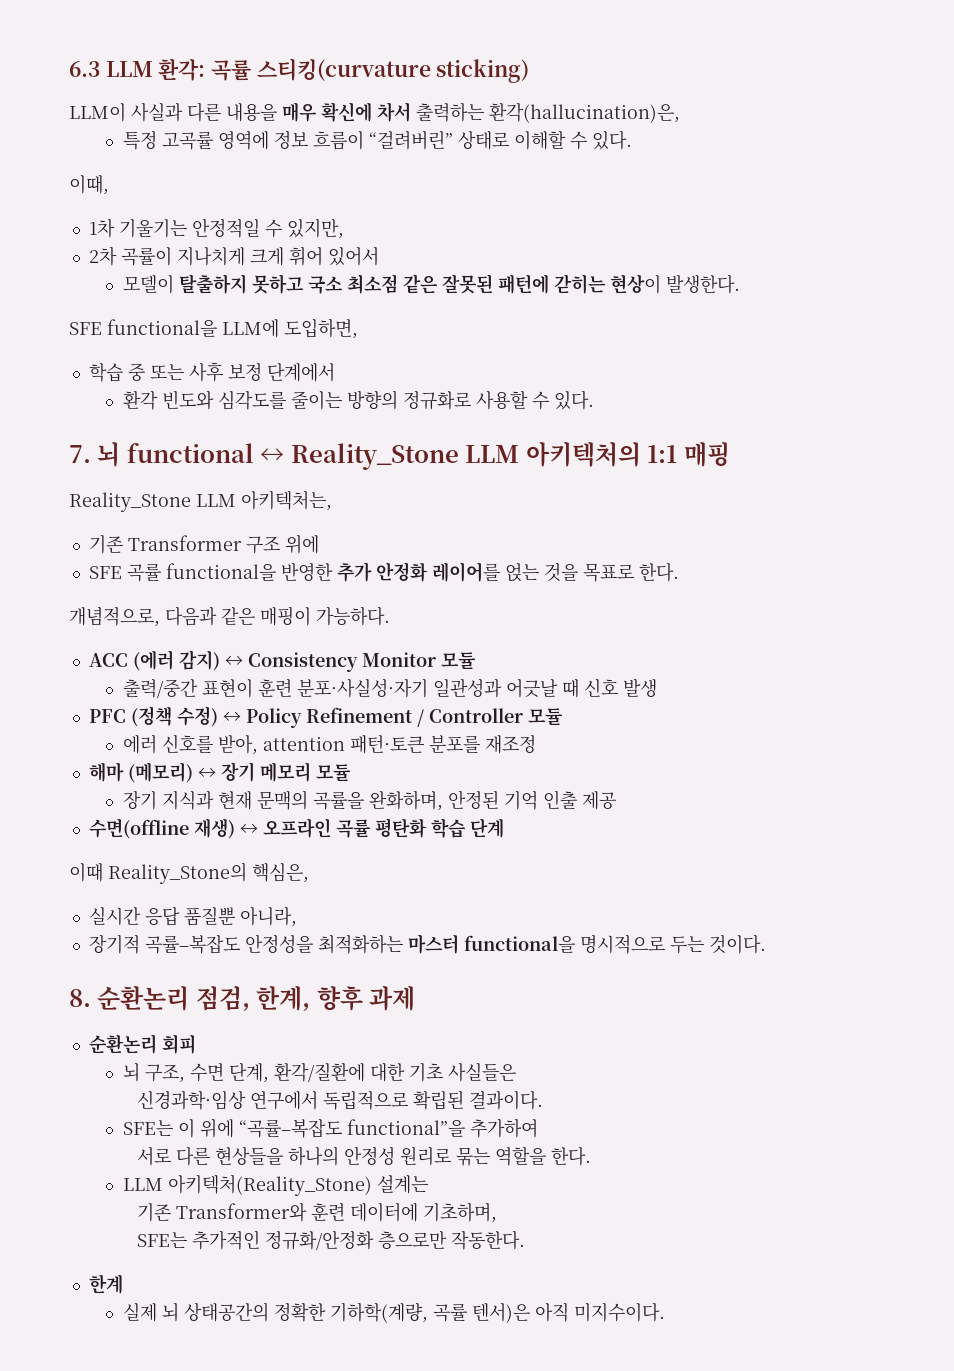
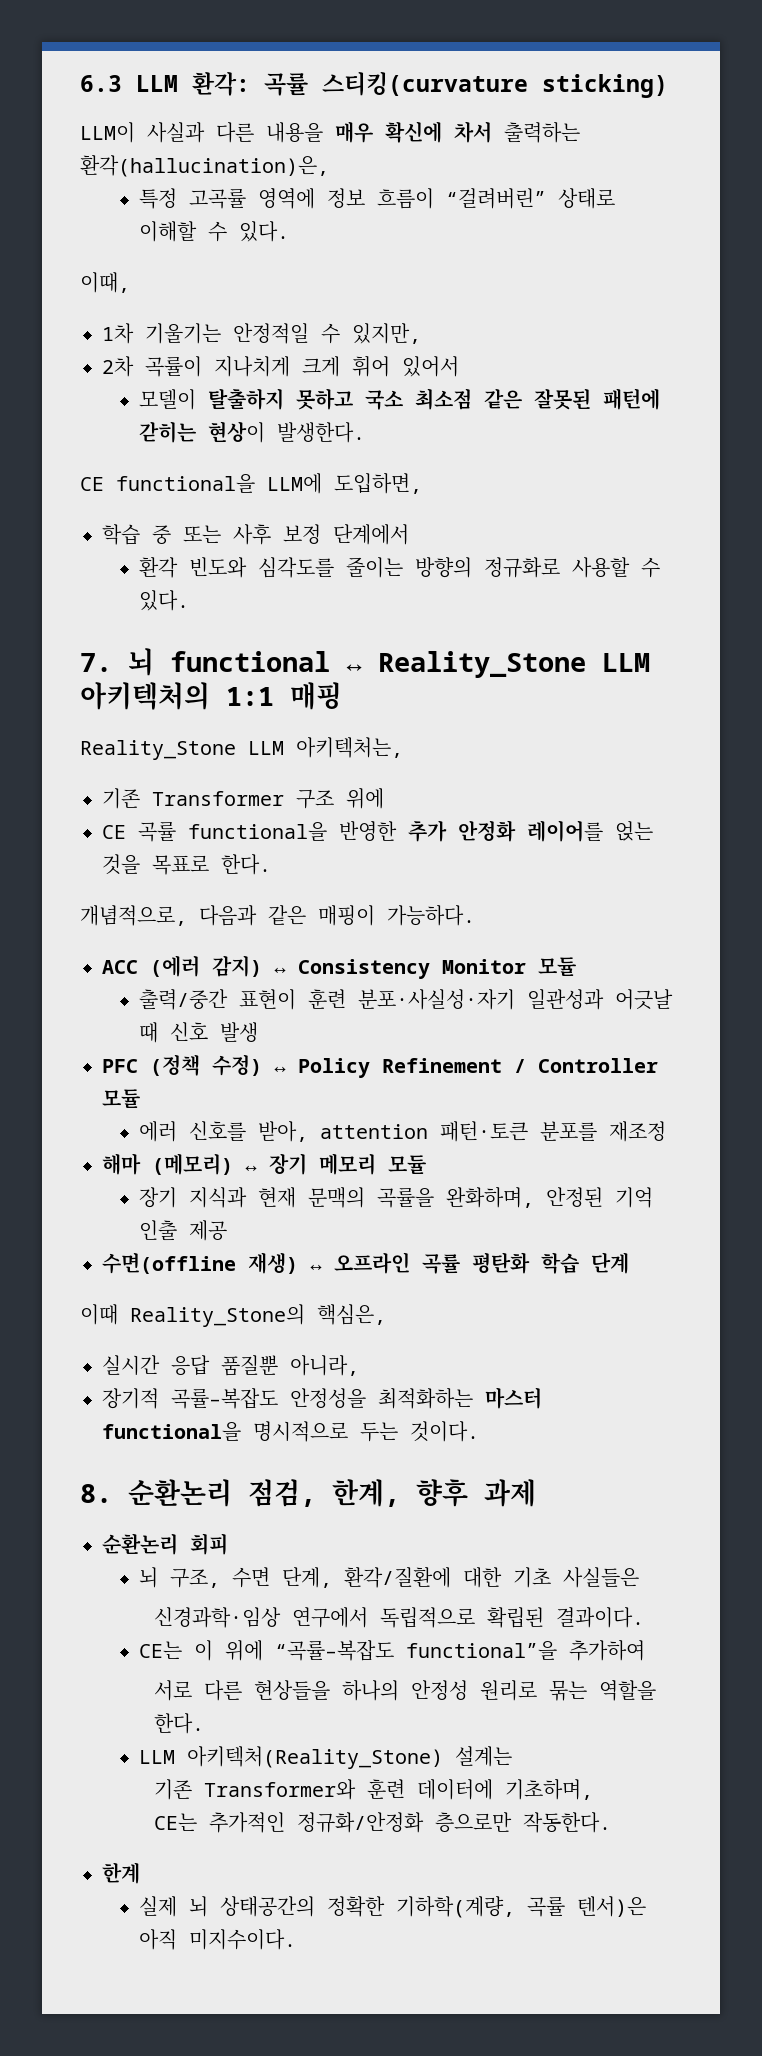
- SFE functional을 LLM에 도입하면,
+ CE functional을 LLM에 도입하면,
- SFE 곡률 functional을 반영한 추가 안정화 레이어를 얹는 것을 목표로 한다.
+ CE 곡률 functional을 반영한 추가 안정화 레이어를 얹는 것을 목표로 한다.
- SFE는 이 위에 “곡률–복잡도 functional”을 추가하여
+ CE는 이 위에 “곡률–복잡도 functional”을 추가하여
- SFE는 추가적인 정규화/안정화 층으로만 작동한다.
+ CE는 추가적인 정규화/안정화 층으로만 작동한다.

